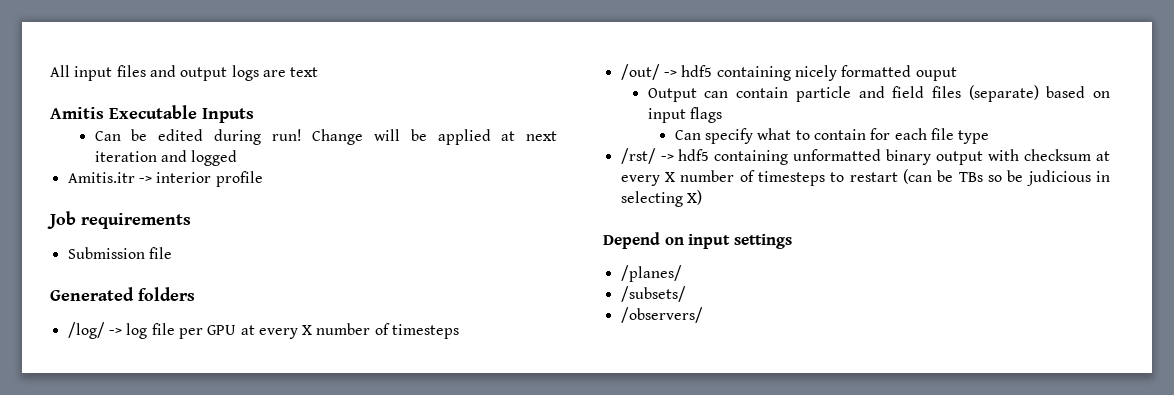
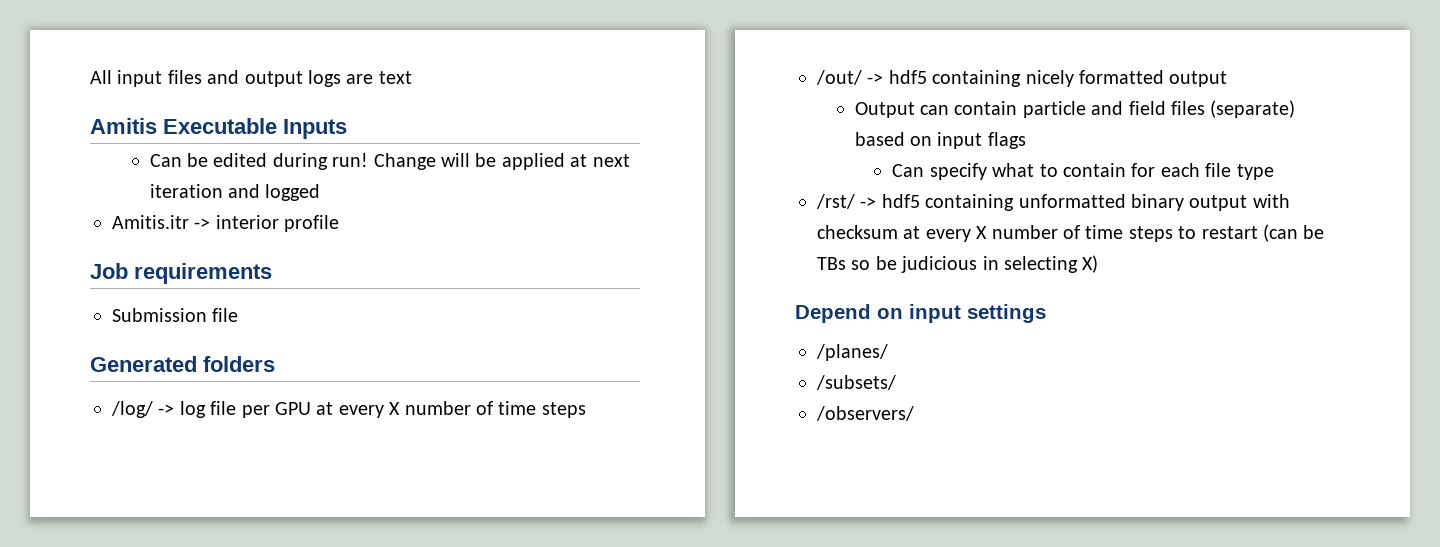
- /log/ -> log file per GPU at every X number of timesteps
+ /log/ -> log file per GPU at every X number of time steps
- /out/ -> hdf5 containing nicely formatted ouput
+ /out/ -> hdf5 containing nicely formatted output
- /rst/ -> hdf5 containing unformatted binary output with checksum at every X number of timesteps to restart (can be TBs so be judicious in selecting X)
+ /rst/ -> hdf5 containing unformatted binary output with checksum at every X number of time steps to restart (can be TBs so be judicious in selecting X)

